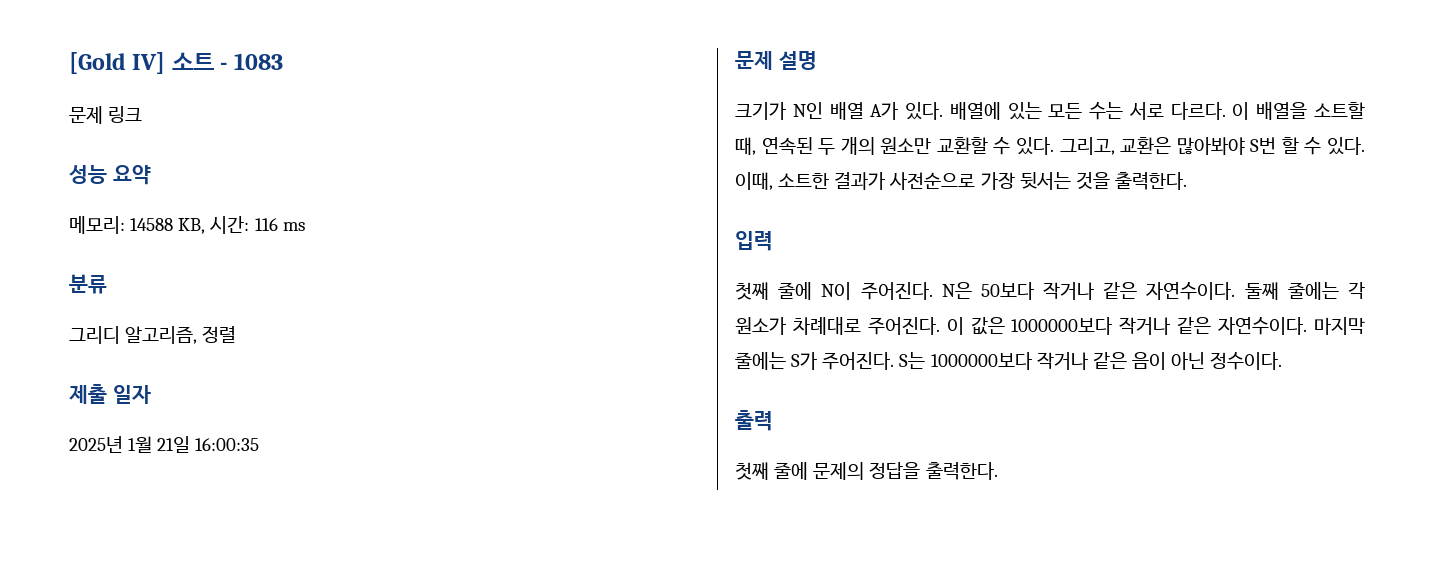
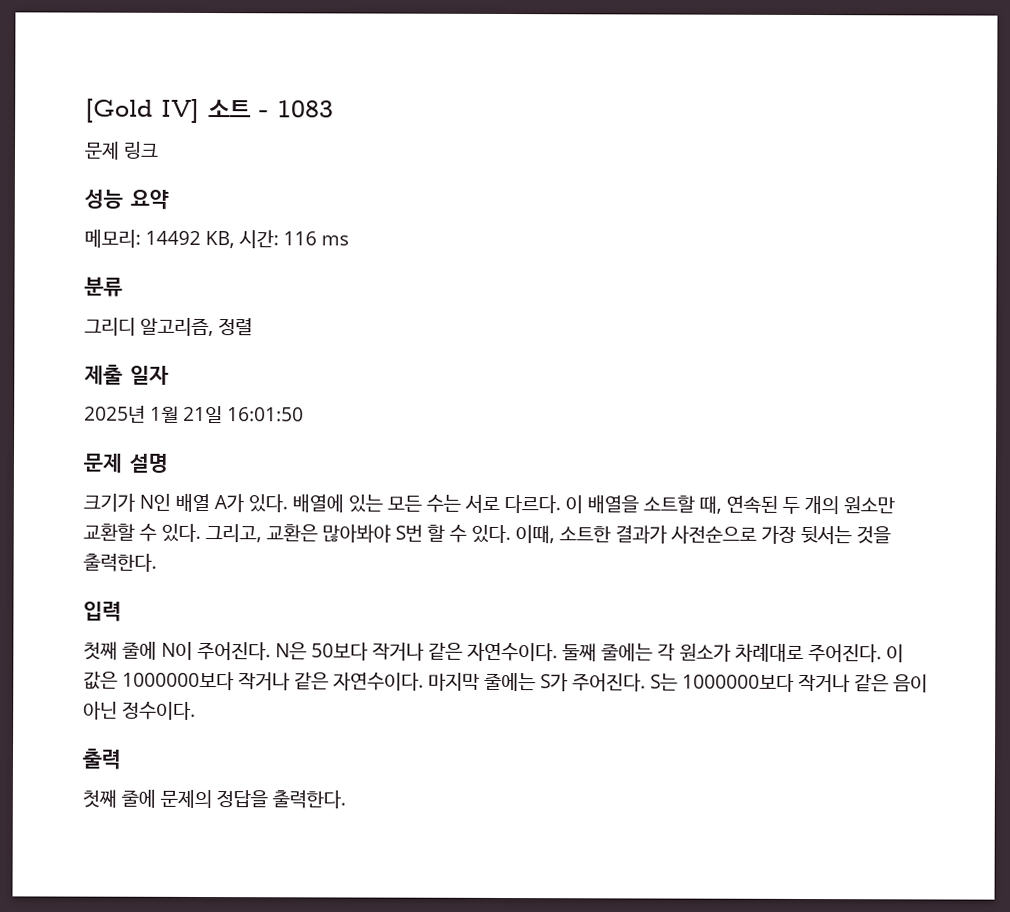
- 메모리: 14588 KB, 시간: 116 ms
+ 메모리: 14492 KB, 시간: 116 ms
- 2025년 1월 21일 16:00:35
+ 2025년 1월 21일 16:01:50

